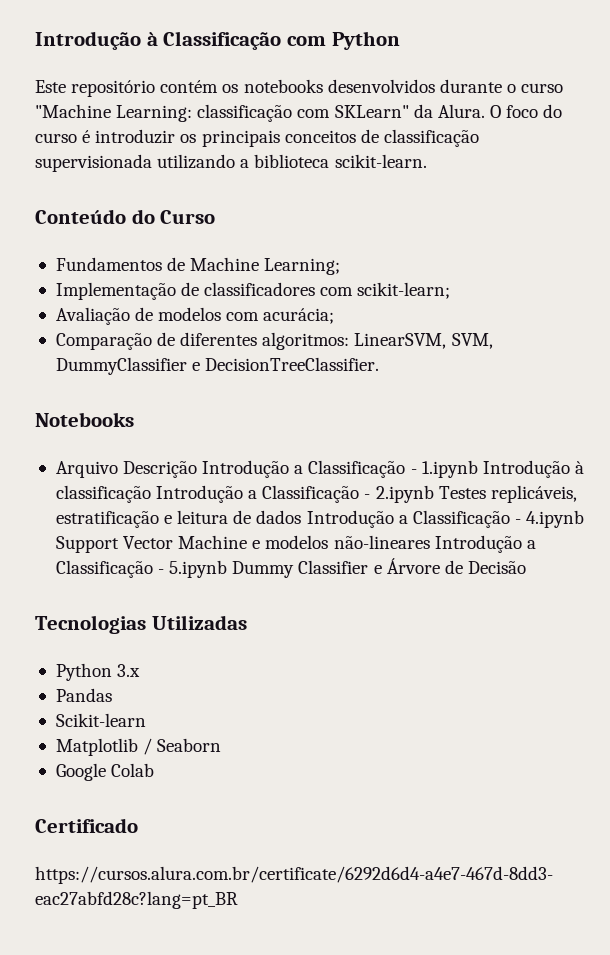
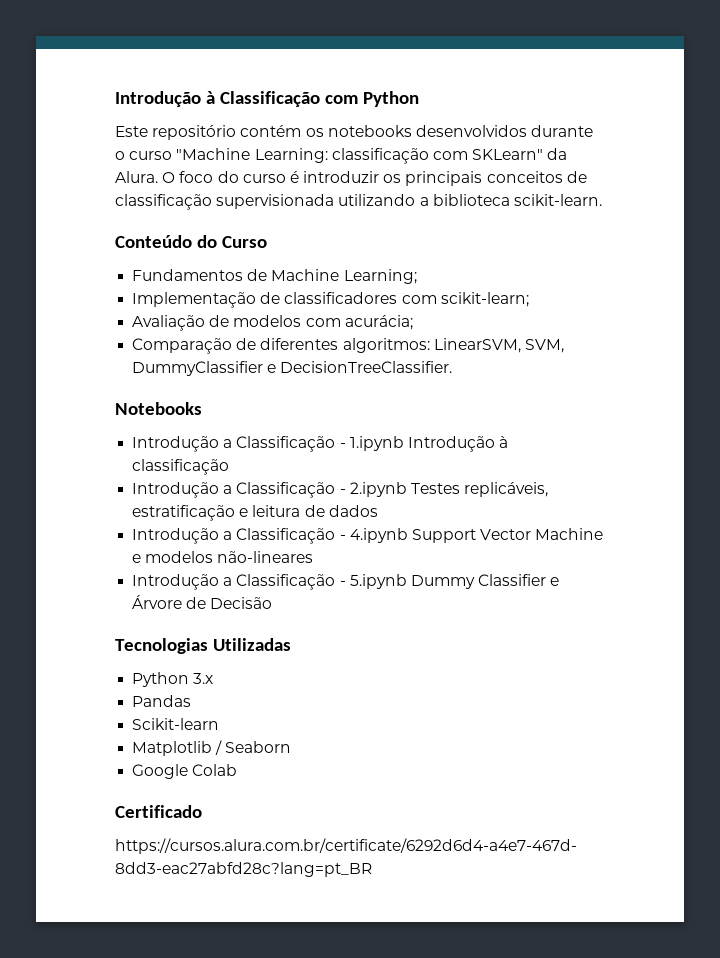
- Arquivo Descrição Introdução a Classificação - 1.ipynb Introdução à classificação Introdução a Classificação - 2.ipynb Testes replicáveis, estratificação e leitura de dados Introdução a Classificação - 4.ipynb Support Vector Machine e modelos não-lineares Introdução a Classificação - 5.ipynb Dummy Classifier e Árvore de Decisão
+ Introdução a Classificação - 1.ipynb Introdução à classificação
+ Introdução a Classificação - 2.ipynb Testes replicáveis, estratificação e leitura de dados
+ Introdução a Classificação - 4.ipynb Support Vector Machine e modelos não-lineares
+ Introdução a Classificação - 5.ipynb Dummy Classifier e Árvore de Decisão

